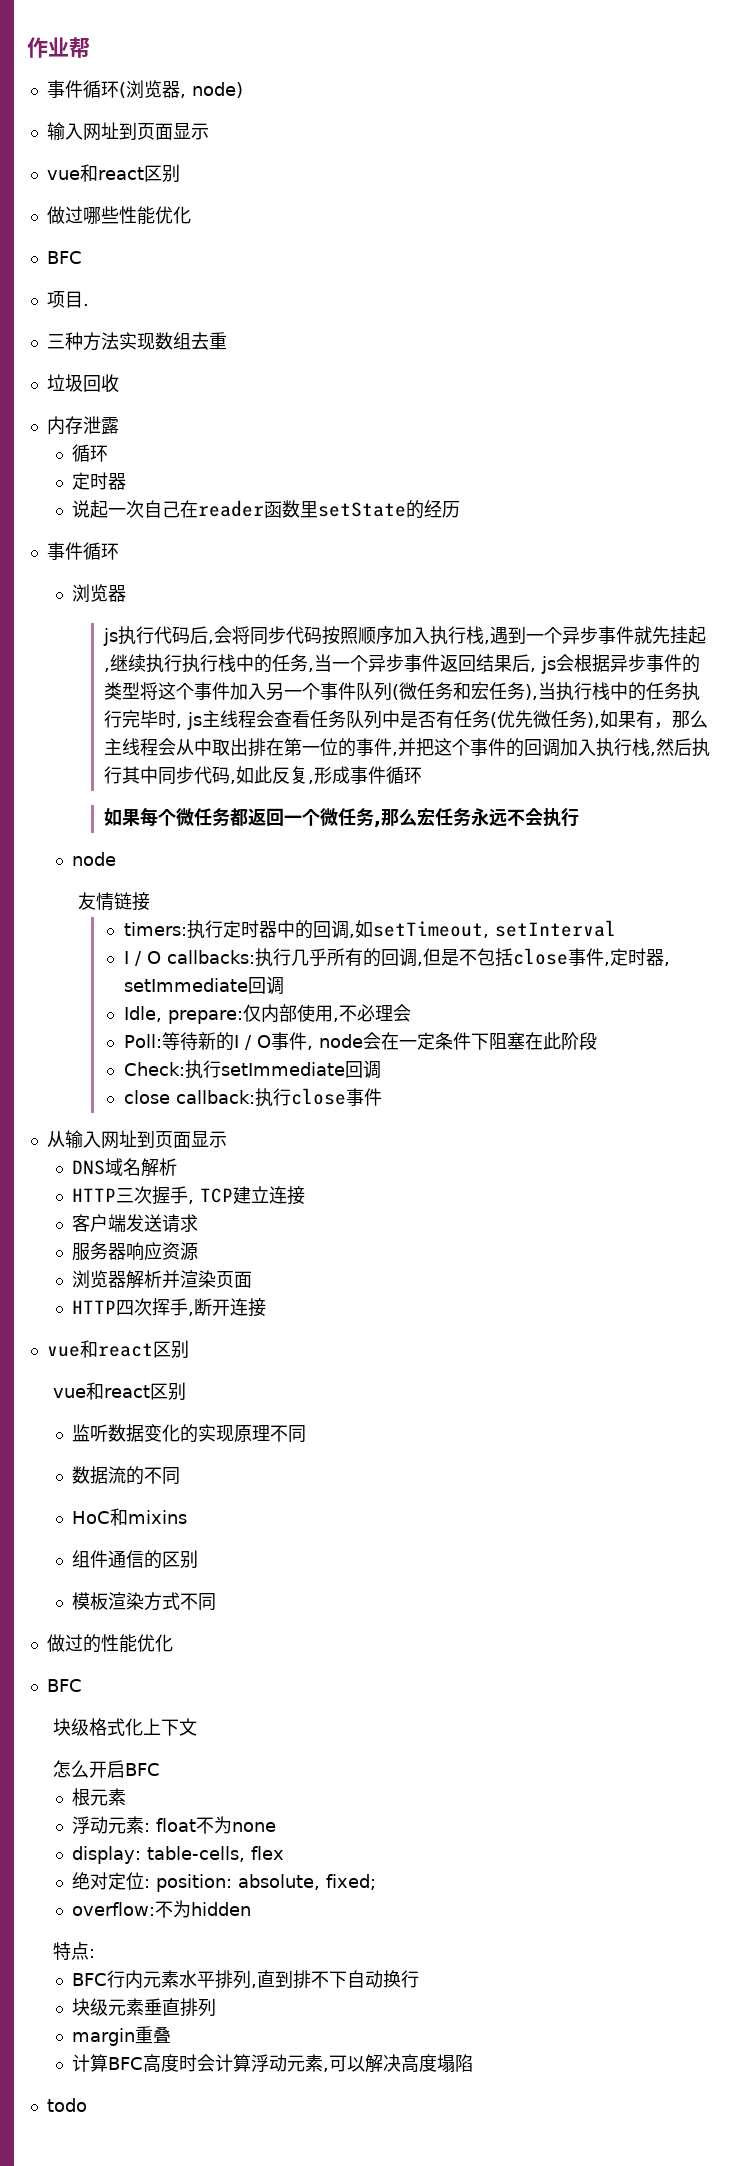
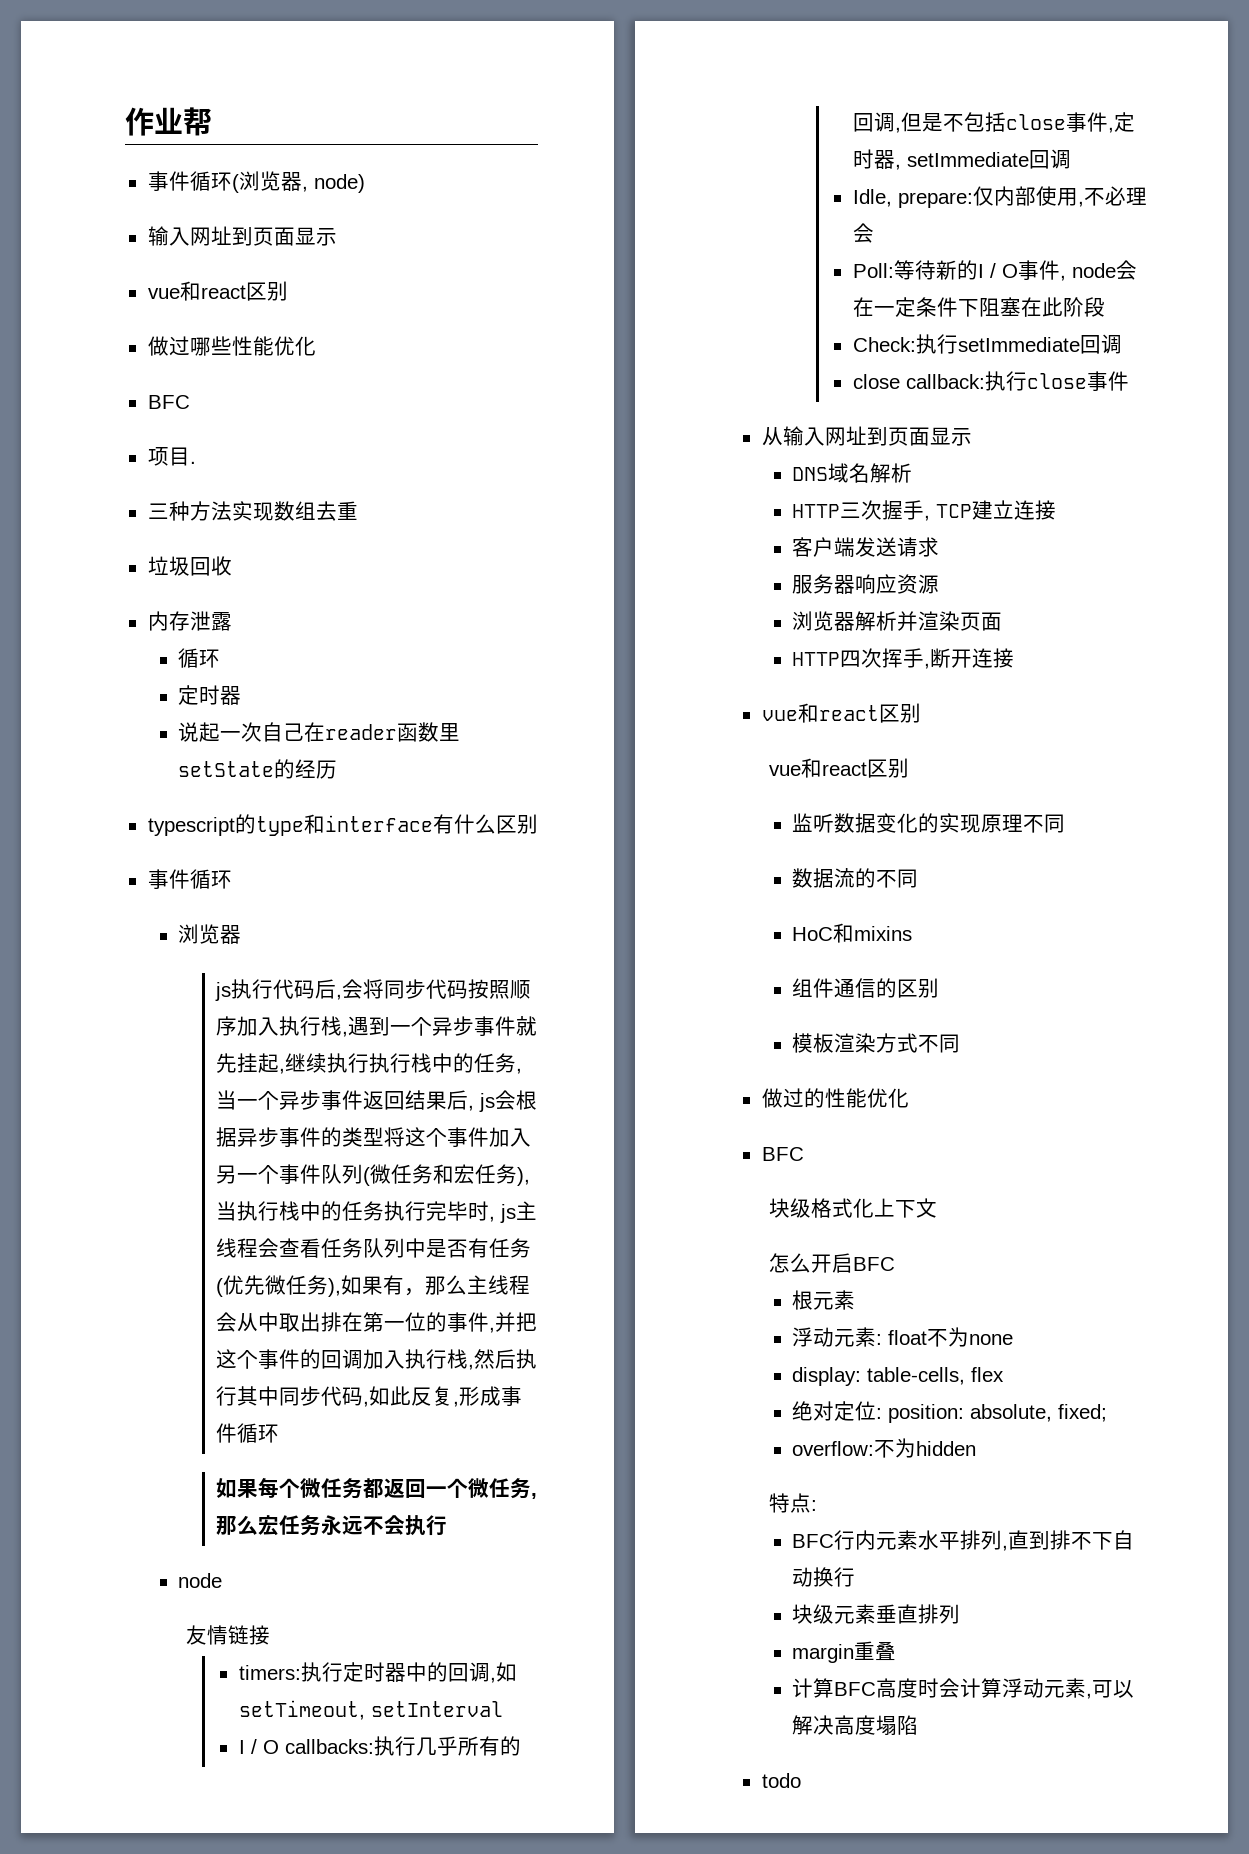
+ typescript的type和interface有什么区别

